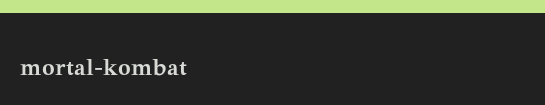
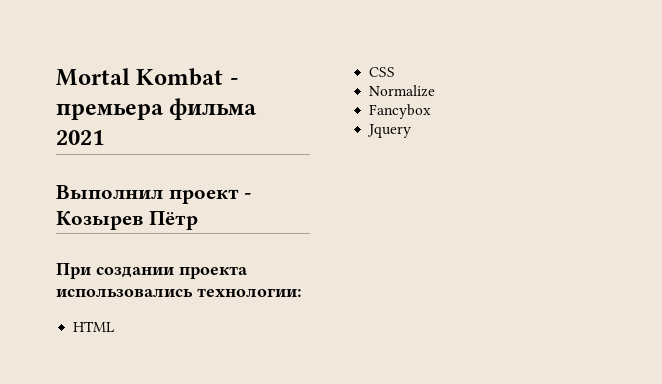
- mortal-kombat
+ Mortal Kombat - премьера фильма 2021
+ Выполнил проект - Козырев Пётр
+ При создании проекта использовались технологии:
+ HTML
+ CSS
+ Normalize
+ Fancybox
+ Jquery

